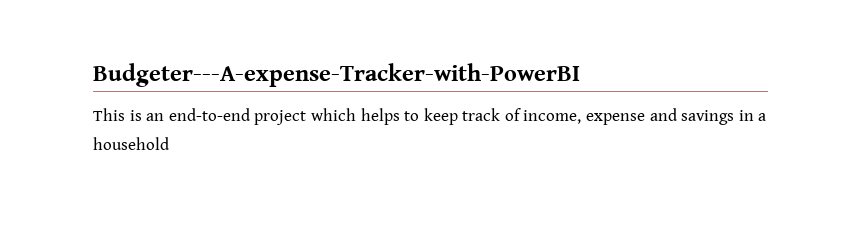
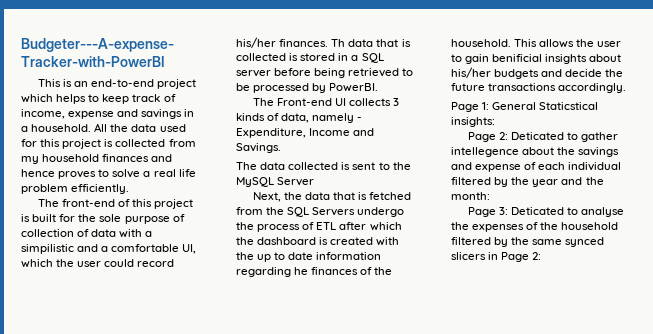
- This is an end-to-end project which helps to keep track of income, expense and savings in a household
+ This is an end-to-end project which helps to keep track of income, expense and savings in a household. All the data used for this project is collected from my household finances and hence proves to solve a real life problem efficiently.
+ The front-end of this project is built for the sole purpose of collection of data with a simpilistic and a comfortable UI, which the user could record his/her finances. Th data that is collected is stored in a SQL server before being retrieved to be processed by PowerBI.
+ The Front-end UI collects 3 kinds of data, namely - Expenditure, Income and Savings.
+ The data collected is sent to the MySQL Server
+ Next, the data that is fetched from the SQL Servers undergo the process of ETL after which the dashboard is created with the up to date information regarding he finances of the household. This allows the user to gain benificial insights about his/her budgets and decide the future transactions accordingly.
+ Page 1: General Staticstical insights:
+ Page 2: Deticated to gather intellegence about the savings and expense of each individual filtered by the year and the month:
+ Page 3: Deticated to analyse the expenses of the household filtered by the same synced slicers in Page 2:

